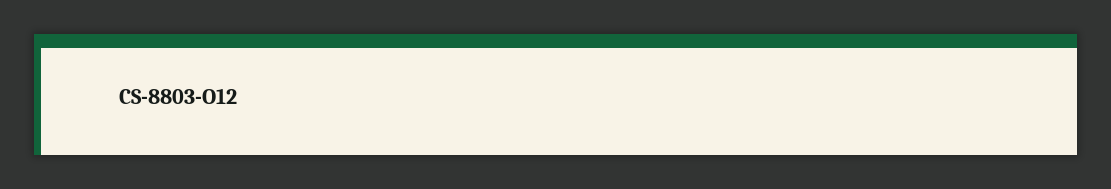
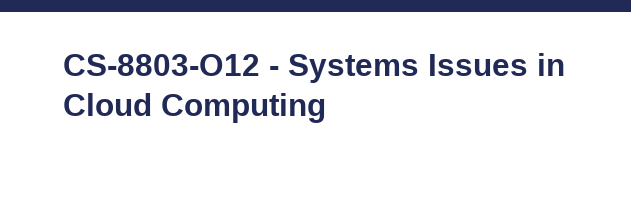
- CS-8803-O12
+ CS-8803-O12 - Systems Issues in Cloud Computing

